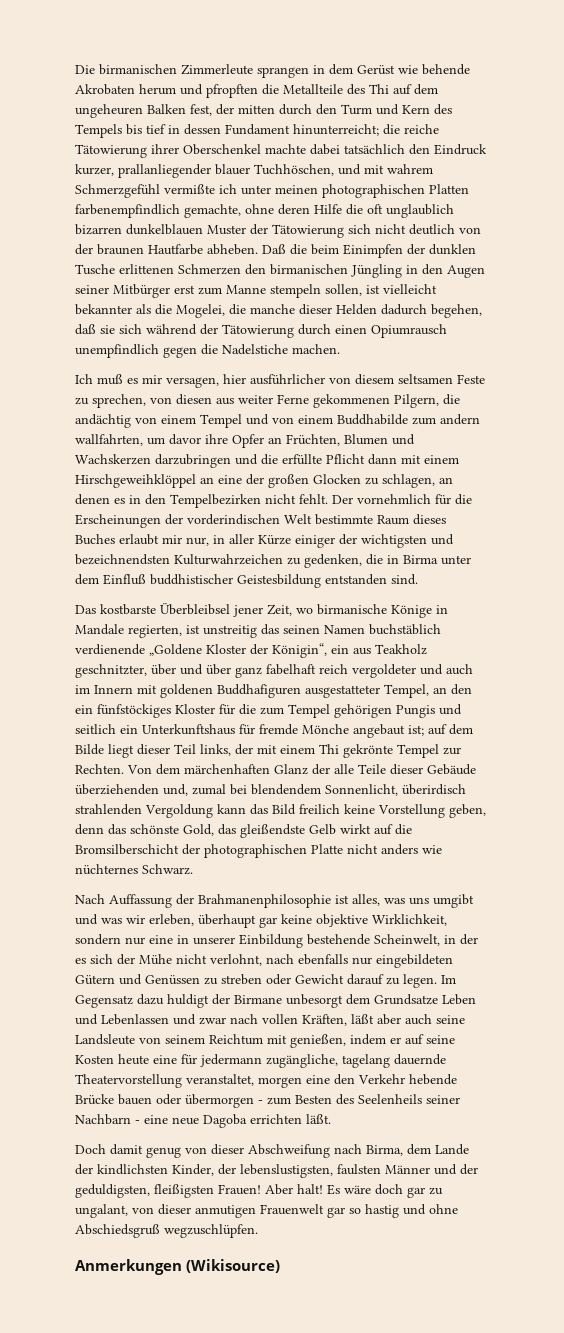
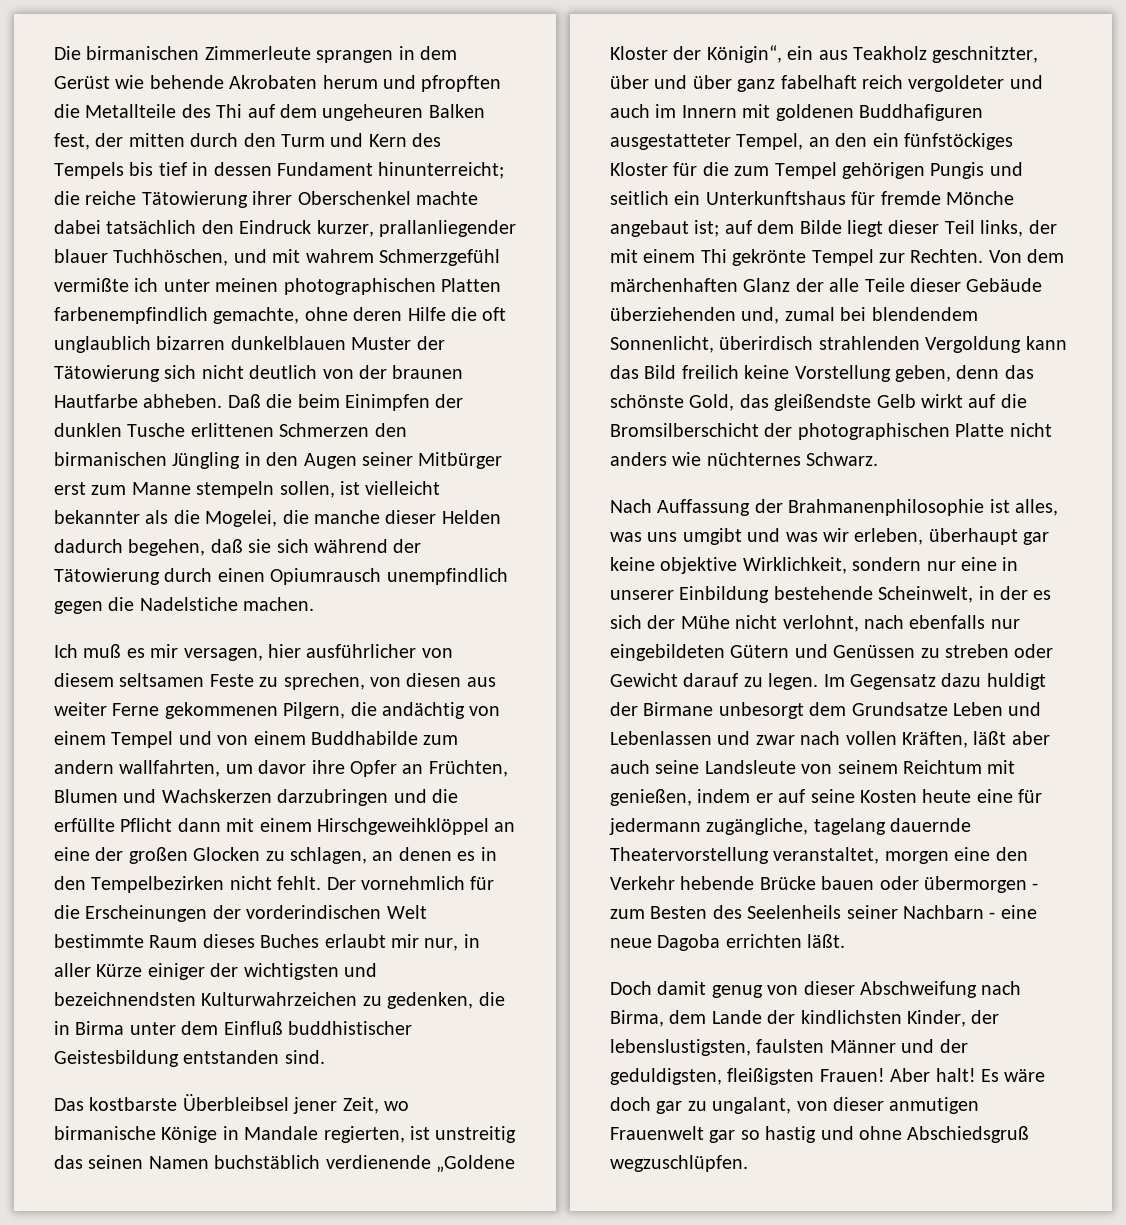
- Anmerkungen (Wikisource)

